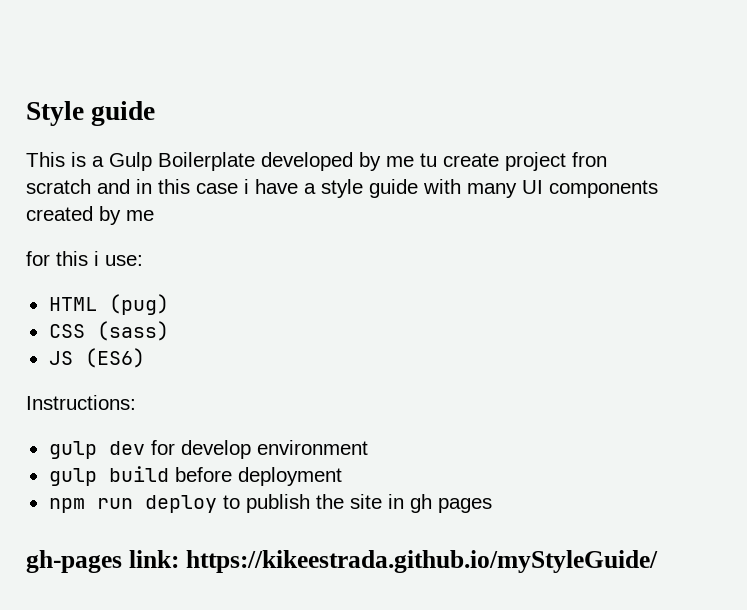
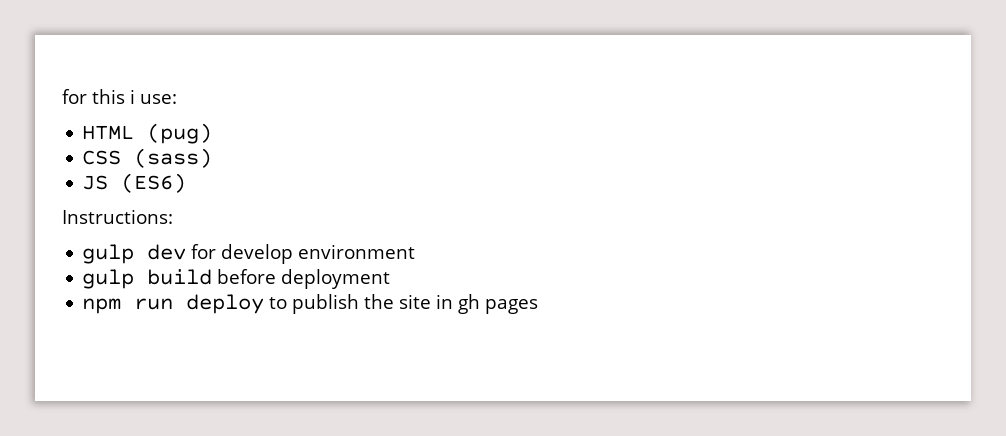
- Style guide
- This is a Gulp Boilerplate developed by me tu create project fron scratch and in this case i have a style guide with many UI components created by me
- gh-pages link: https://kikeestrada.github.io/myStyleGuide/

